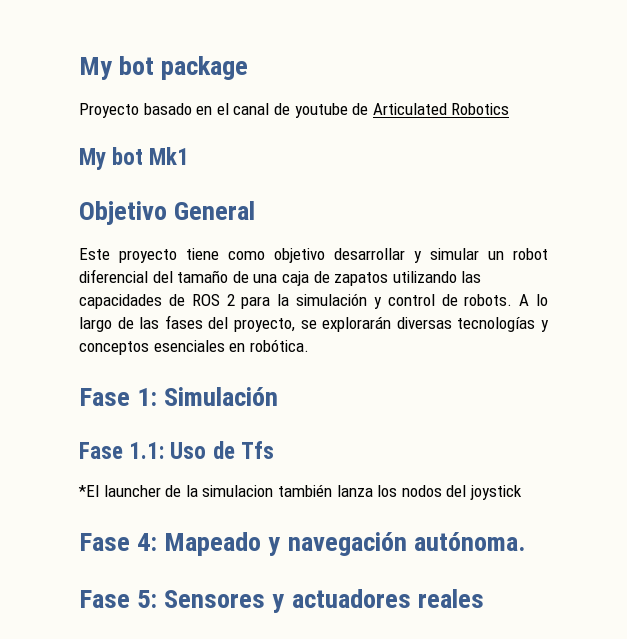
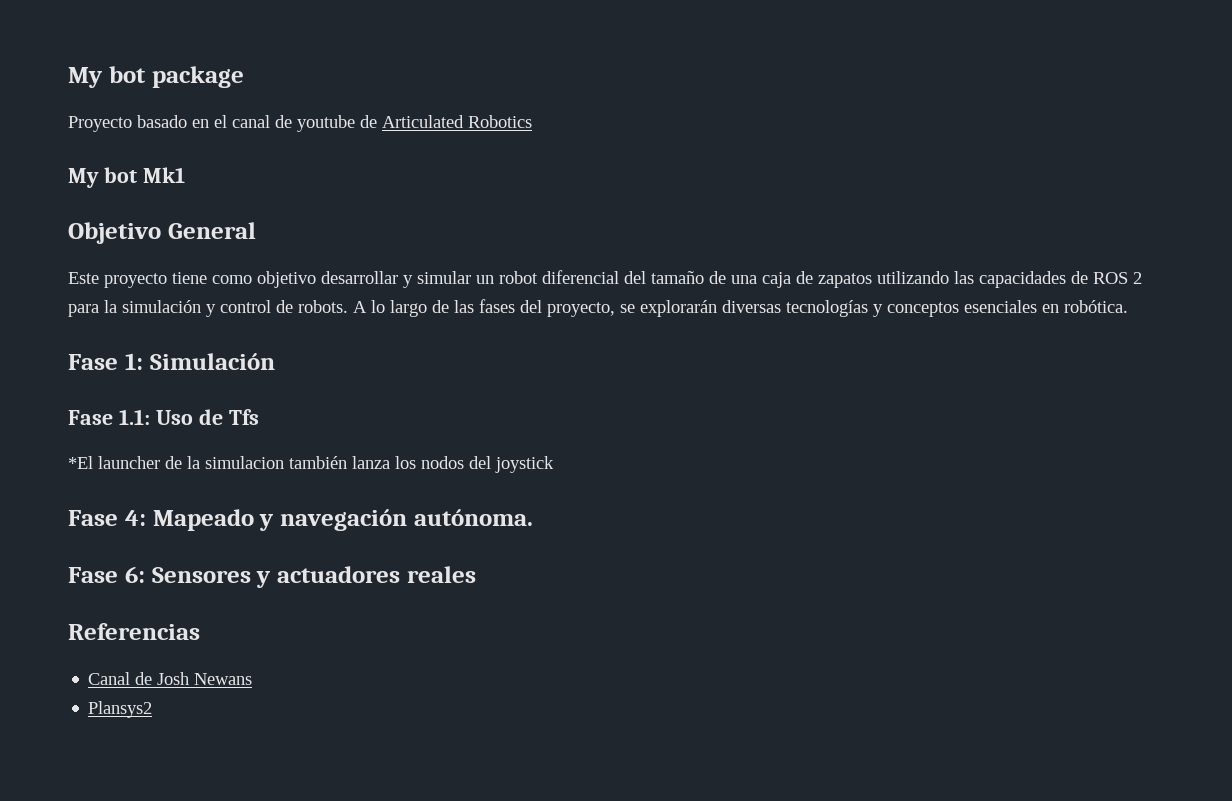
- Fase 5: Sensores y actuadores reales
+ Fase 6: Sensores y actuadores reales
+ Referencias
+ Canal de Josh Newans
+ Plansys2

